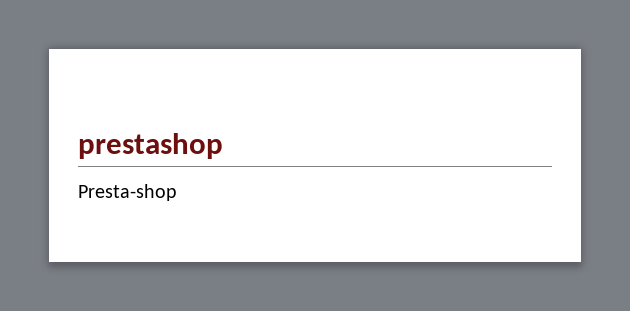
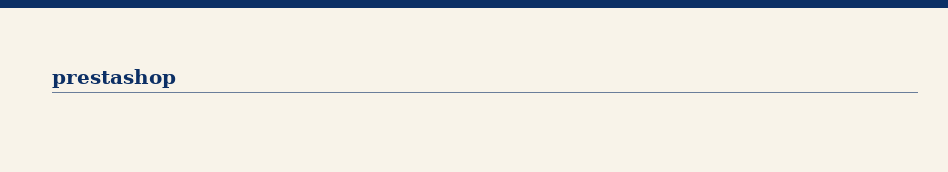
- Presta-shop

